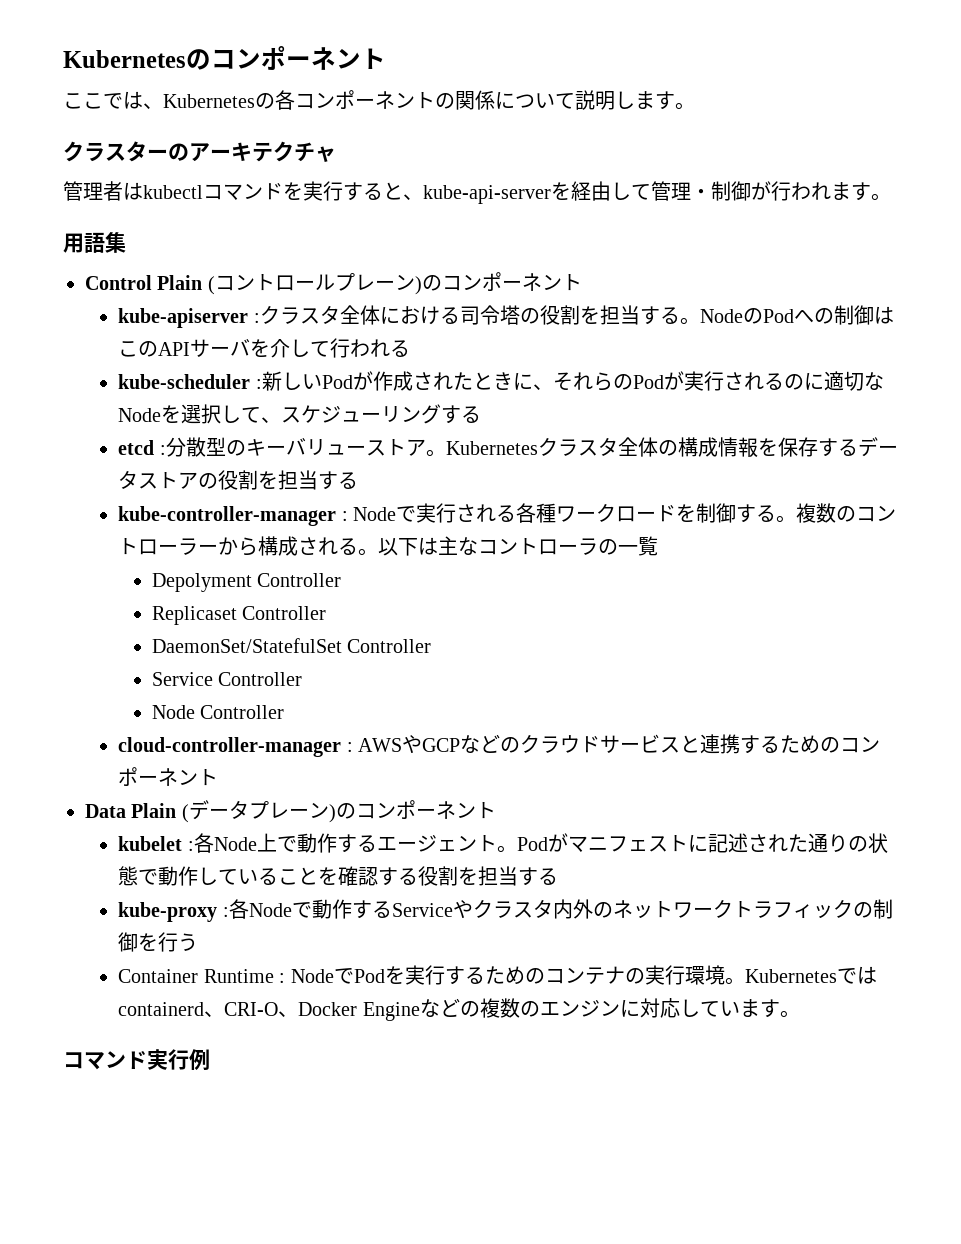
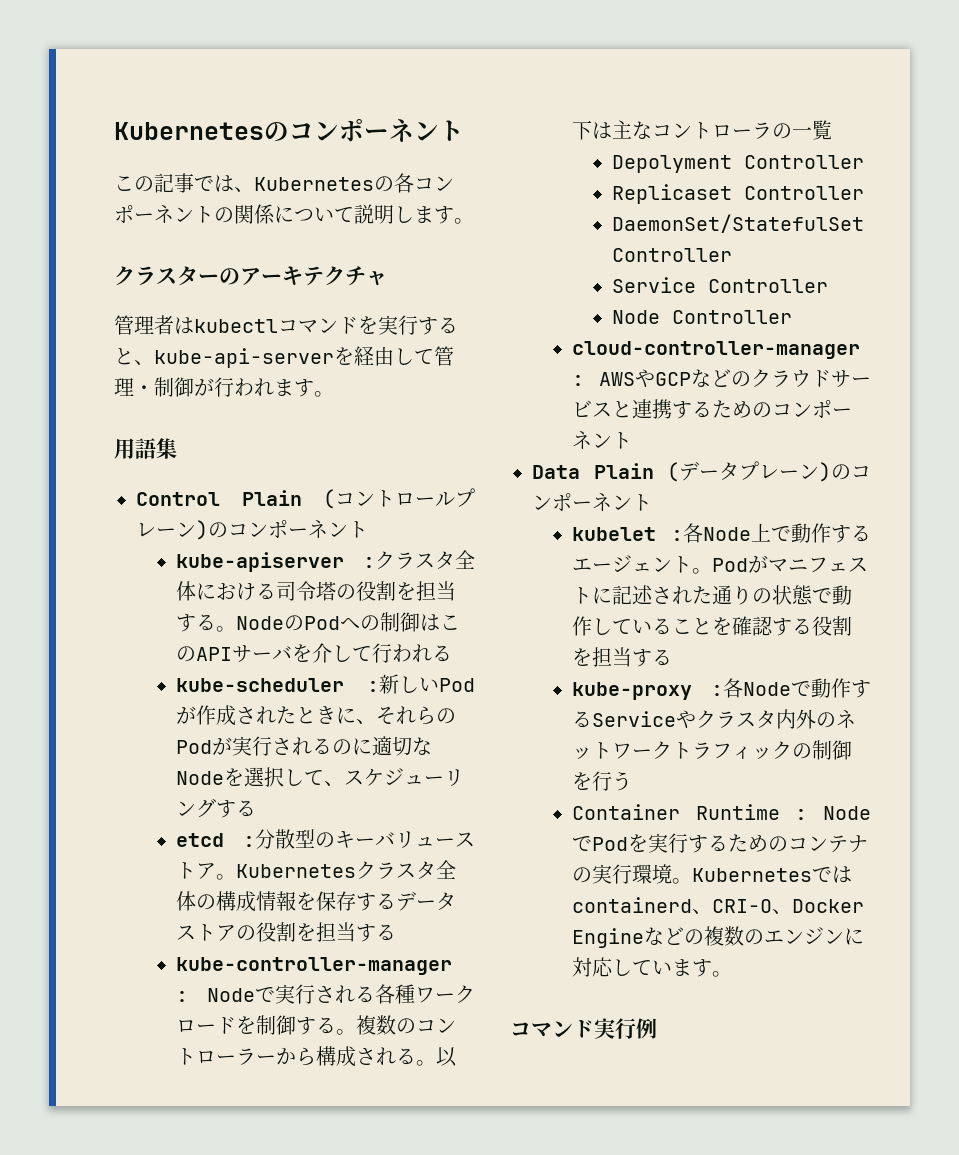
- ここでは、Kubernetesの各コンポーネントの関係について説明します。
+ この記事では、Kubernetesの各コンポーネントの関係について説明します。

